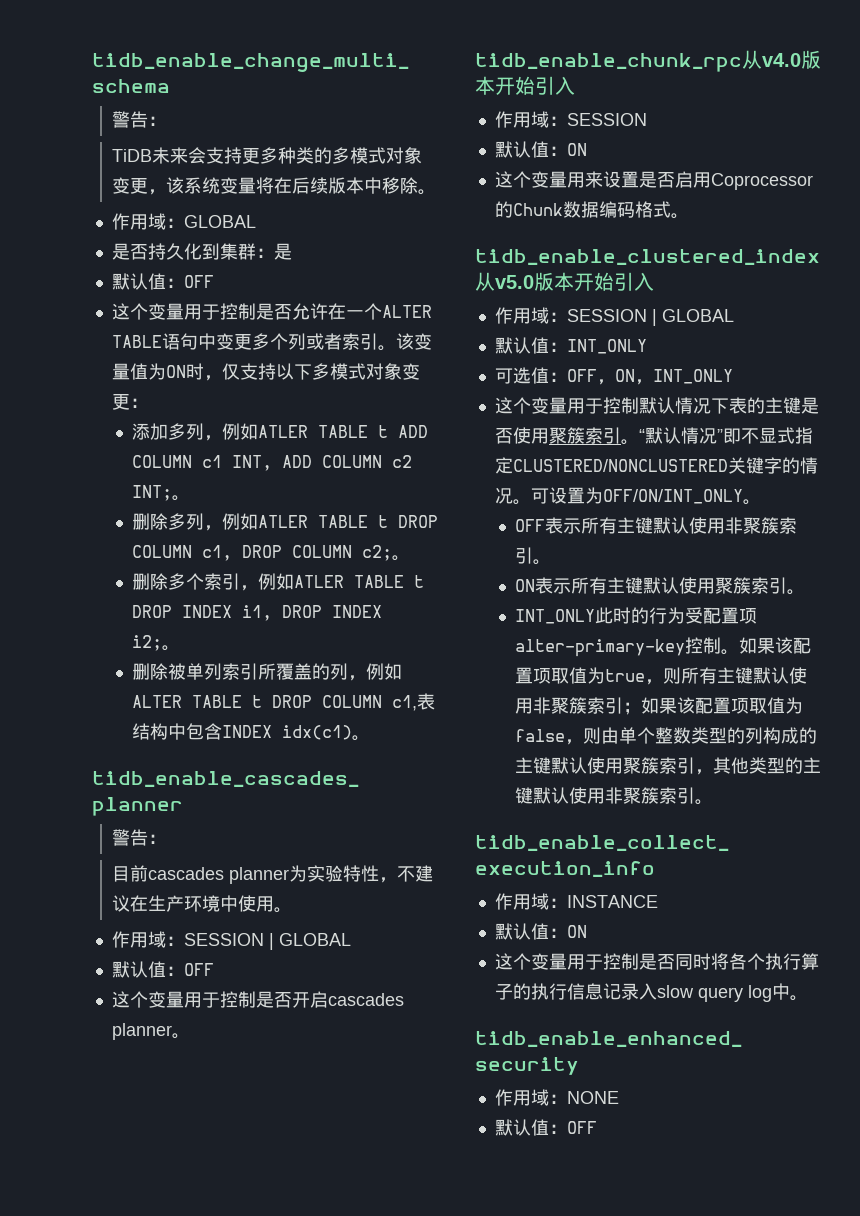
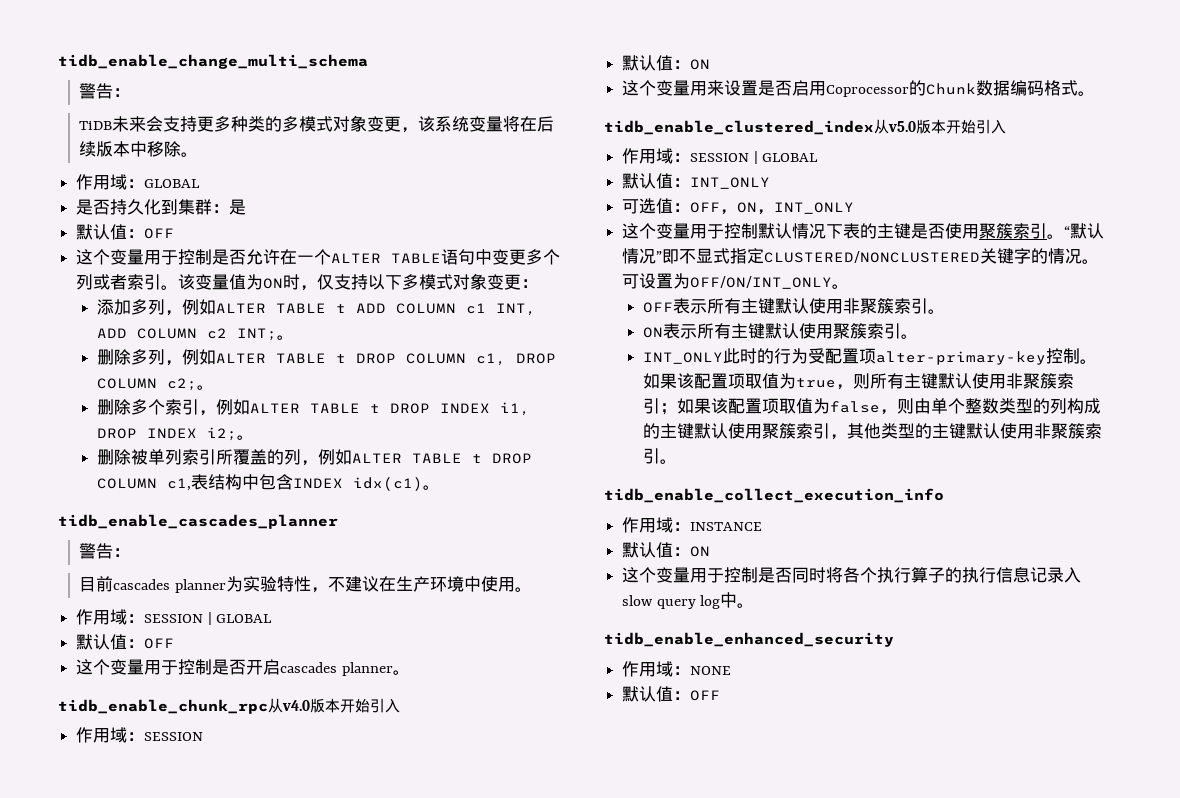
- 添加多列，例如ATLER TABLE t ADD COLUMN c1 INT, ADD COLUMN c2 INT;。
+ 添加多列，例如ALTER TABLE t ADD COLUMN c1 INT, ADD COLUMN c2 INT;。
- 删除多列，例如ATLER TABLE t DROP COLUMN c1, DROP COLUMN c2;。
+ 删除多列，例如ALTER TABLE t DROP COLUMN c1, DROP COLUMN c2;。
- 删除多个索引，例如ATLER TABLE t DROP INDEX i1, DROP INDEX i2;。
+ 删除多个索引，例如ALTER TABLE t DROP INDEX i1, DROP INDEX i2;。

